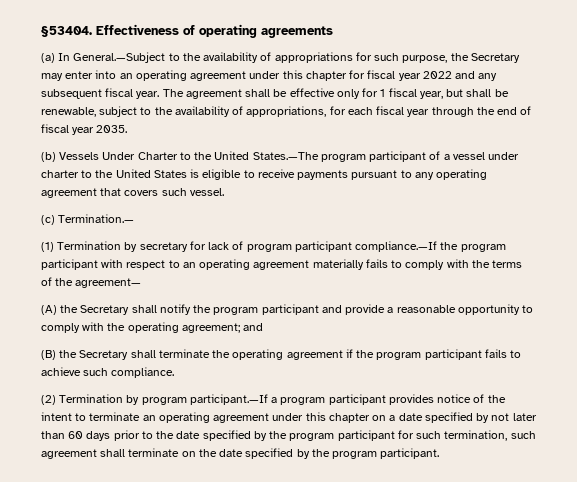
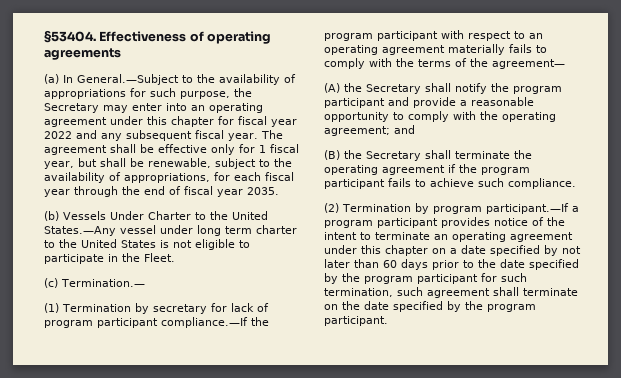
- (b) Vessels Under Charter to the United States.—The program participant of a vessel under charter to the United States is eligible to receive payments pursuant to any operating agreement that covers such vessel.
+ (b) Vessels Under Charter to the United States.—Any vessel under long term charter to the United States is not eligible to participate in the Fleet.

